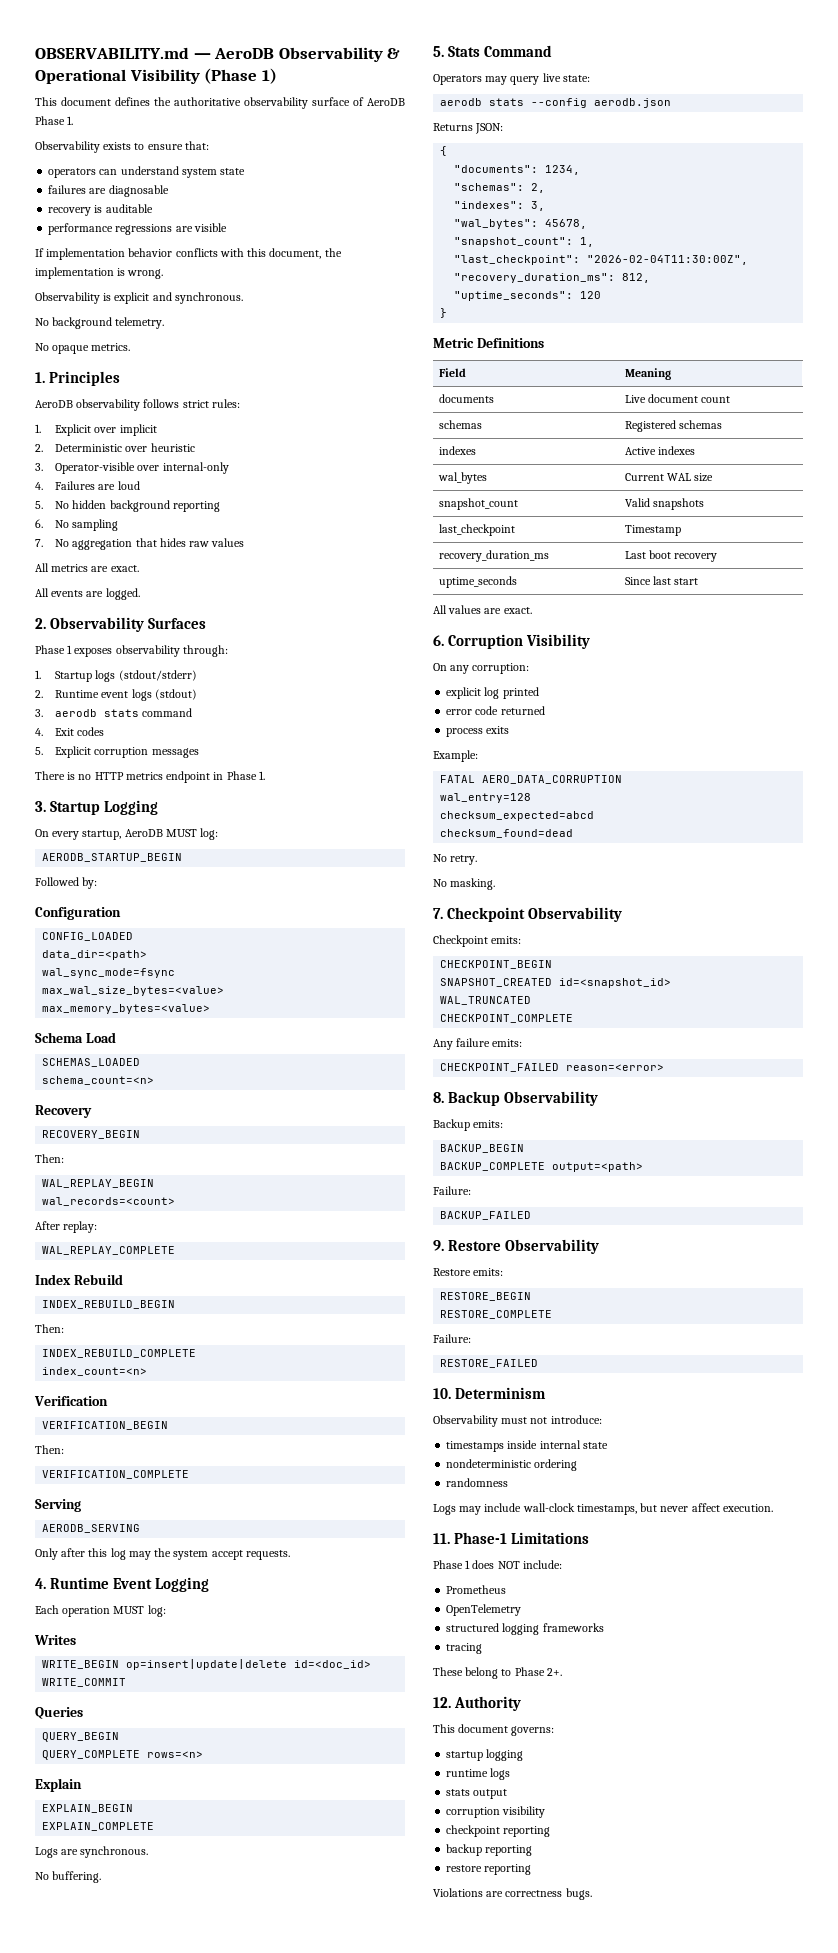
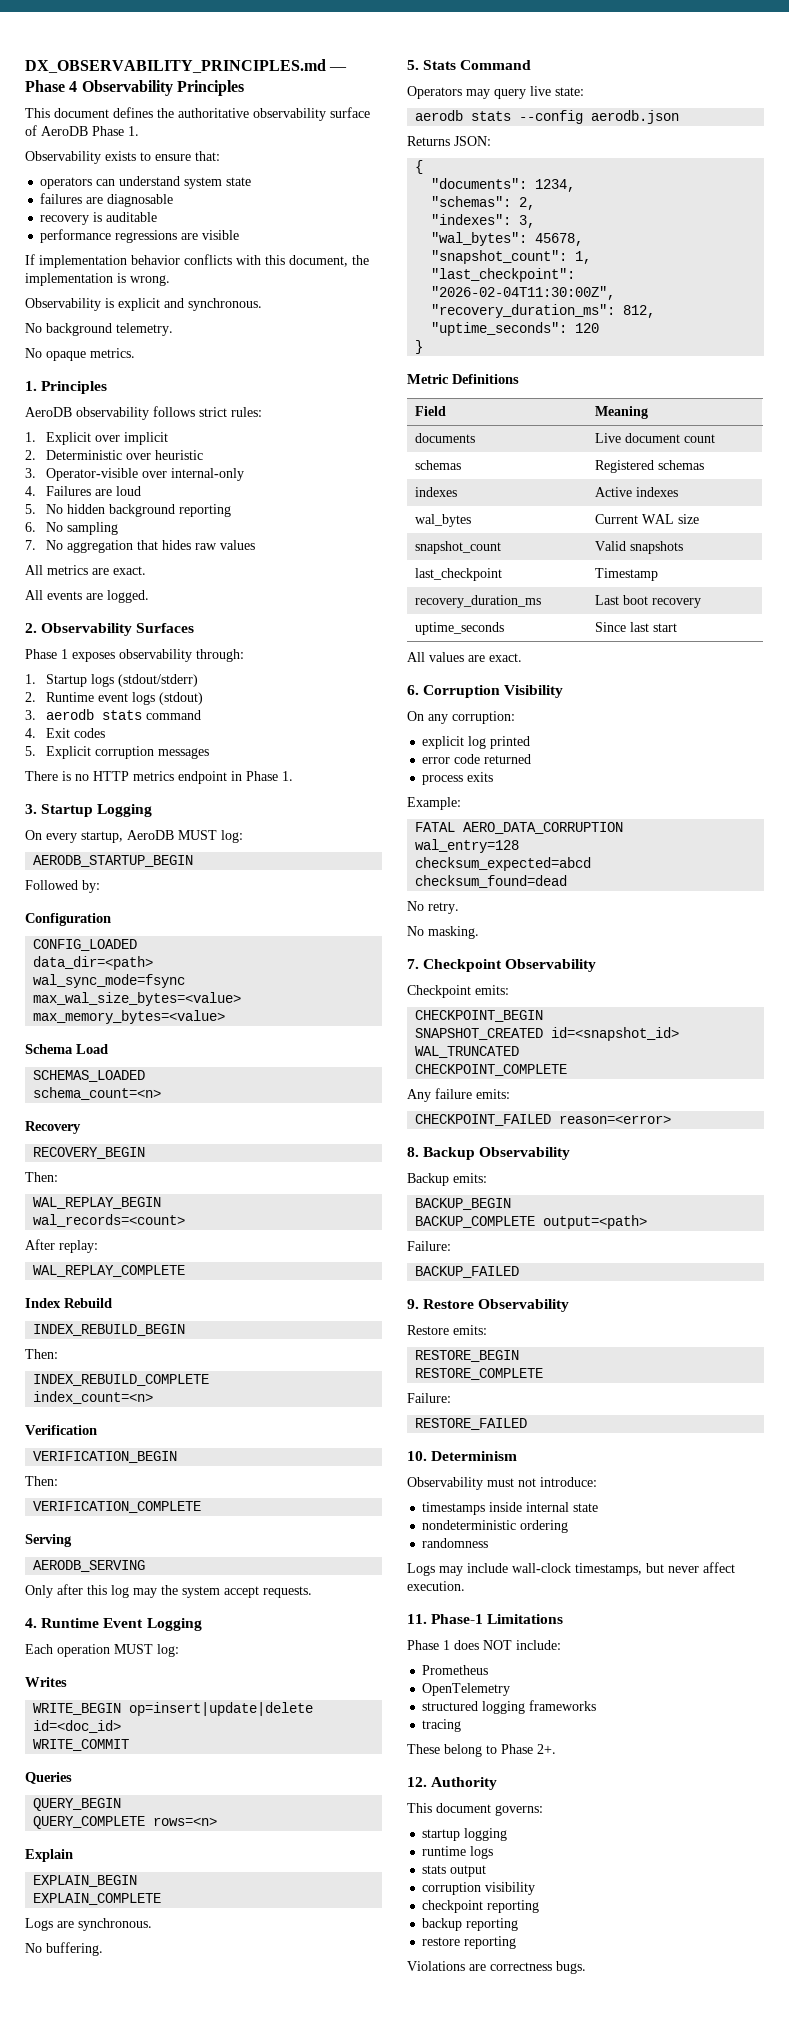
- OBSERVABILITY.md — AeroDB Observability & Operational Visibility (Phase 1)
+ DX_OBSERVABILITY_PRINCIPLES.md — Phase 4 Observability Principles

